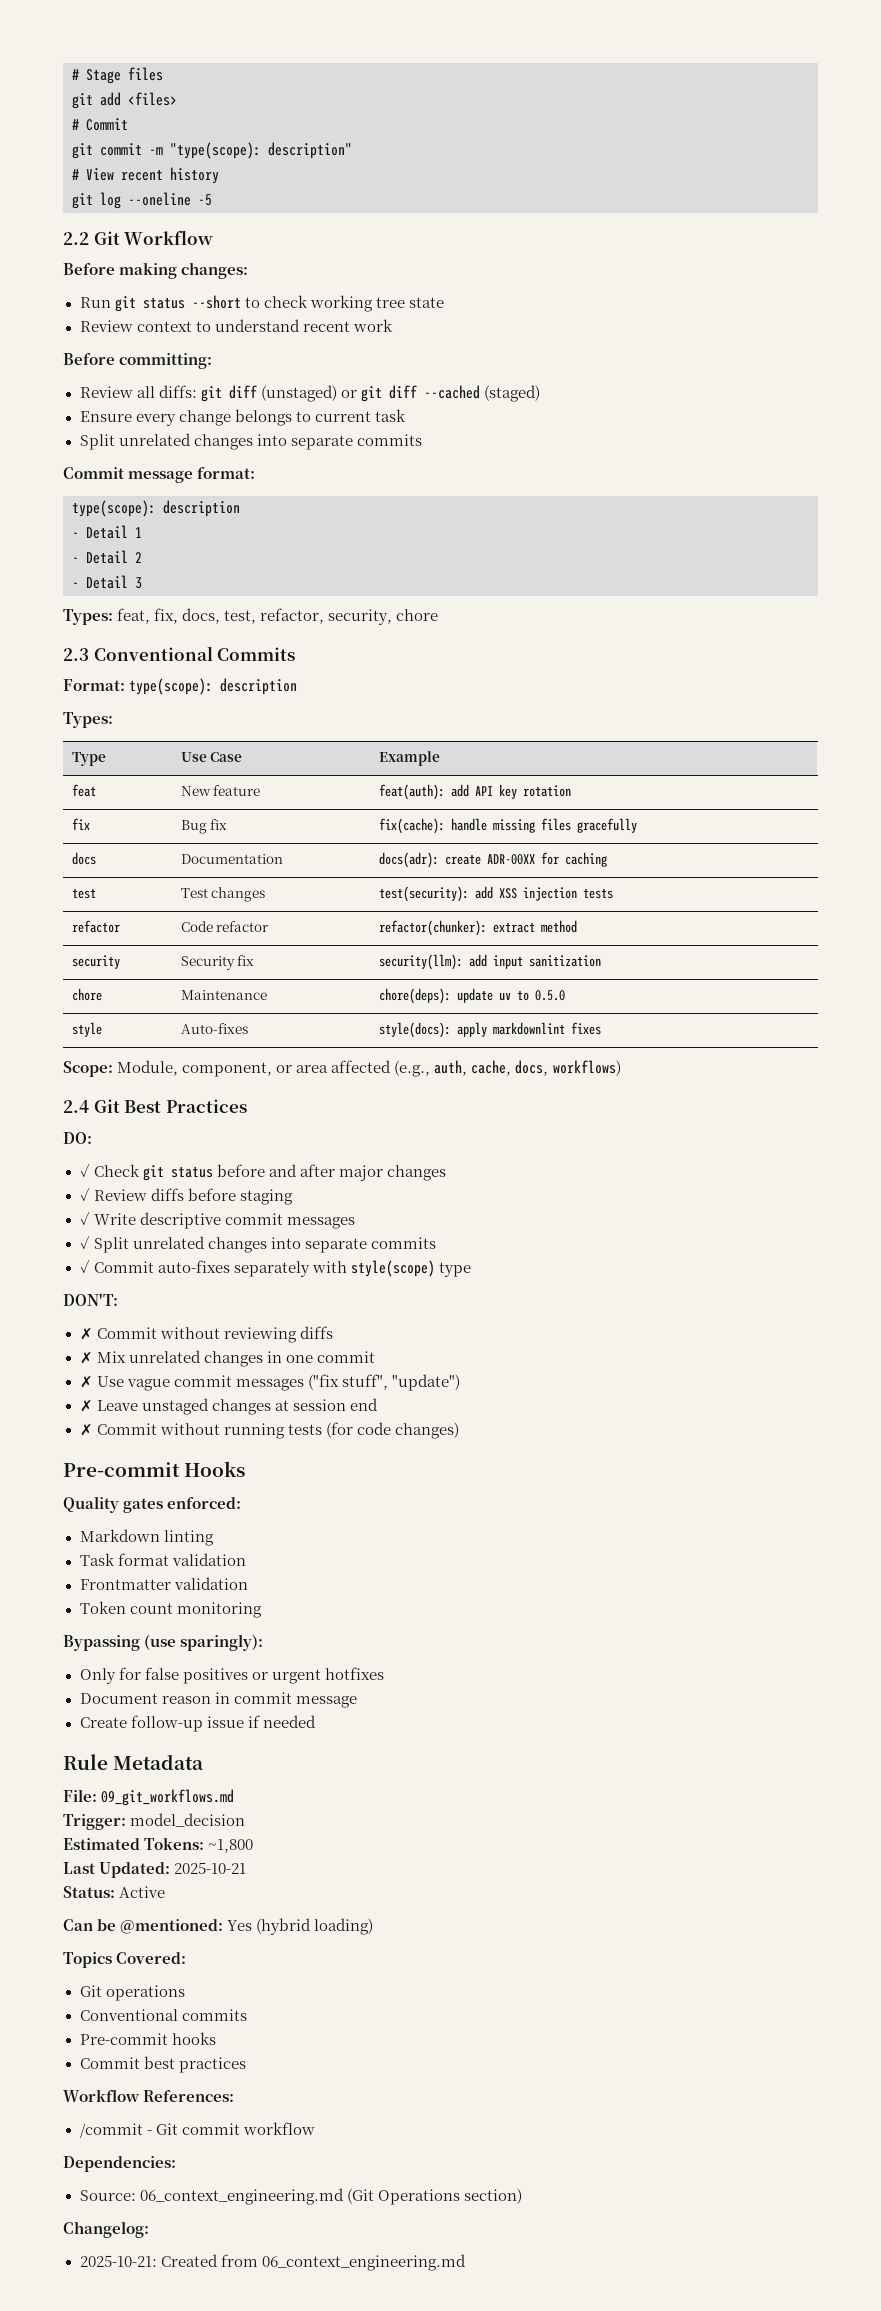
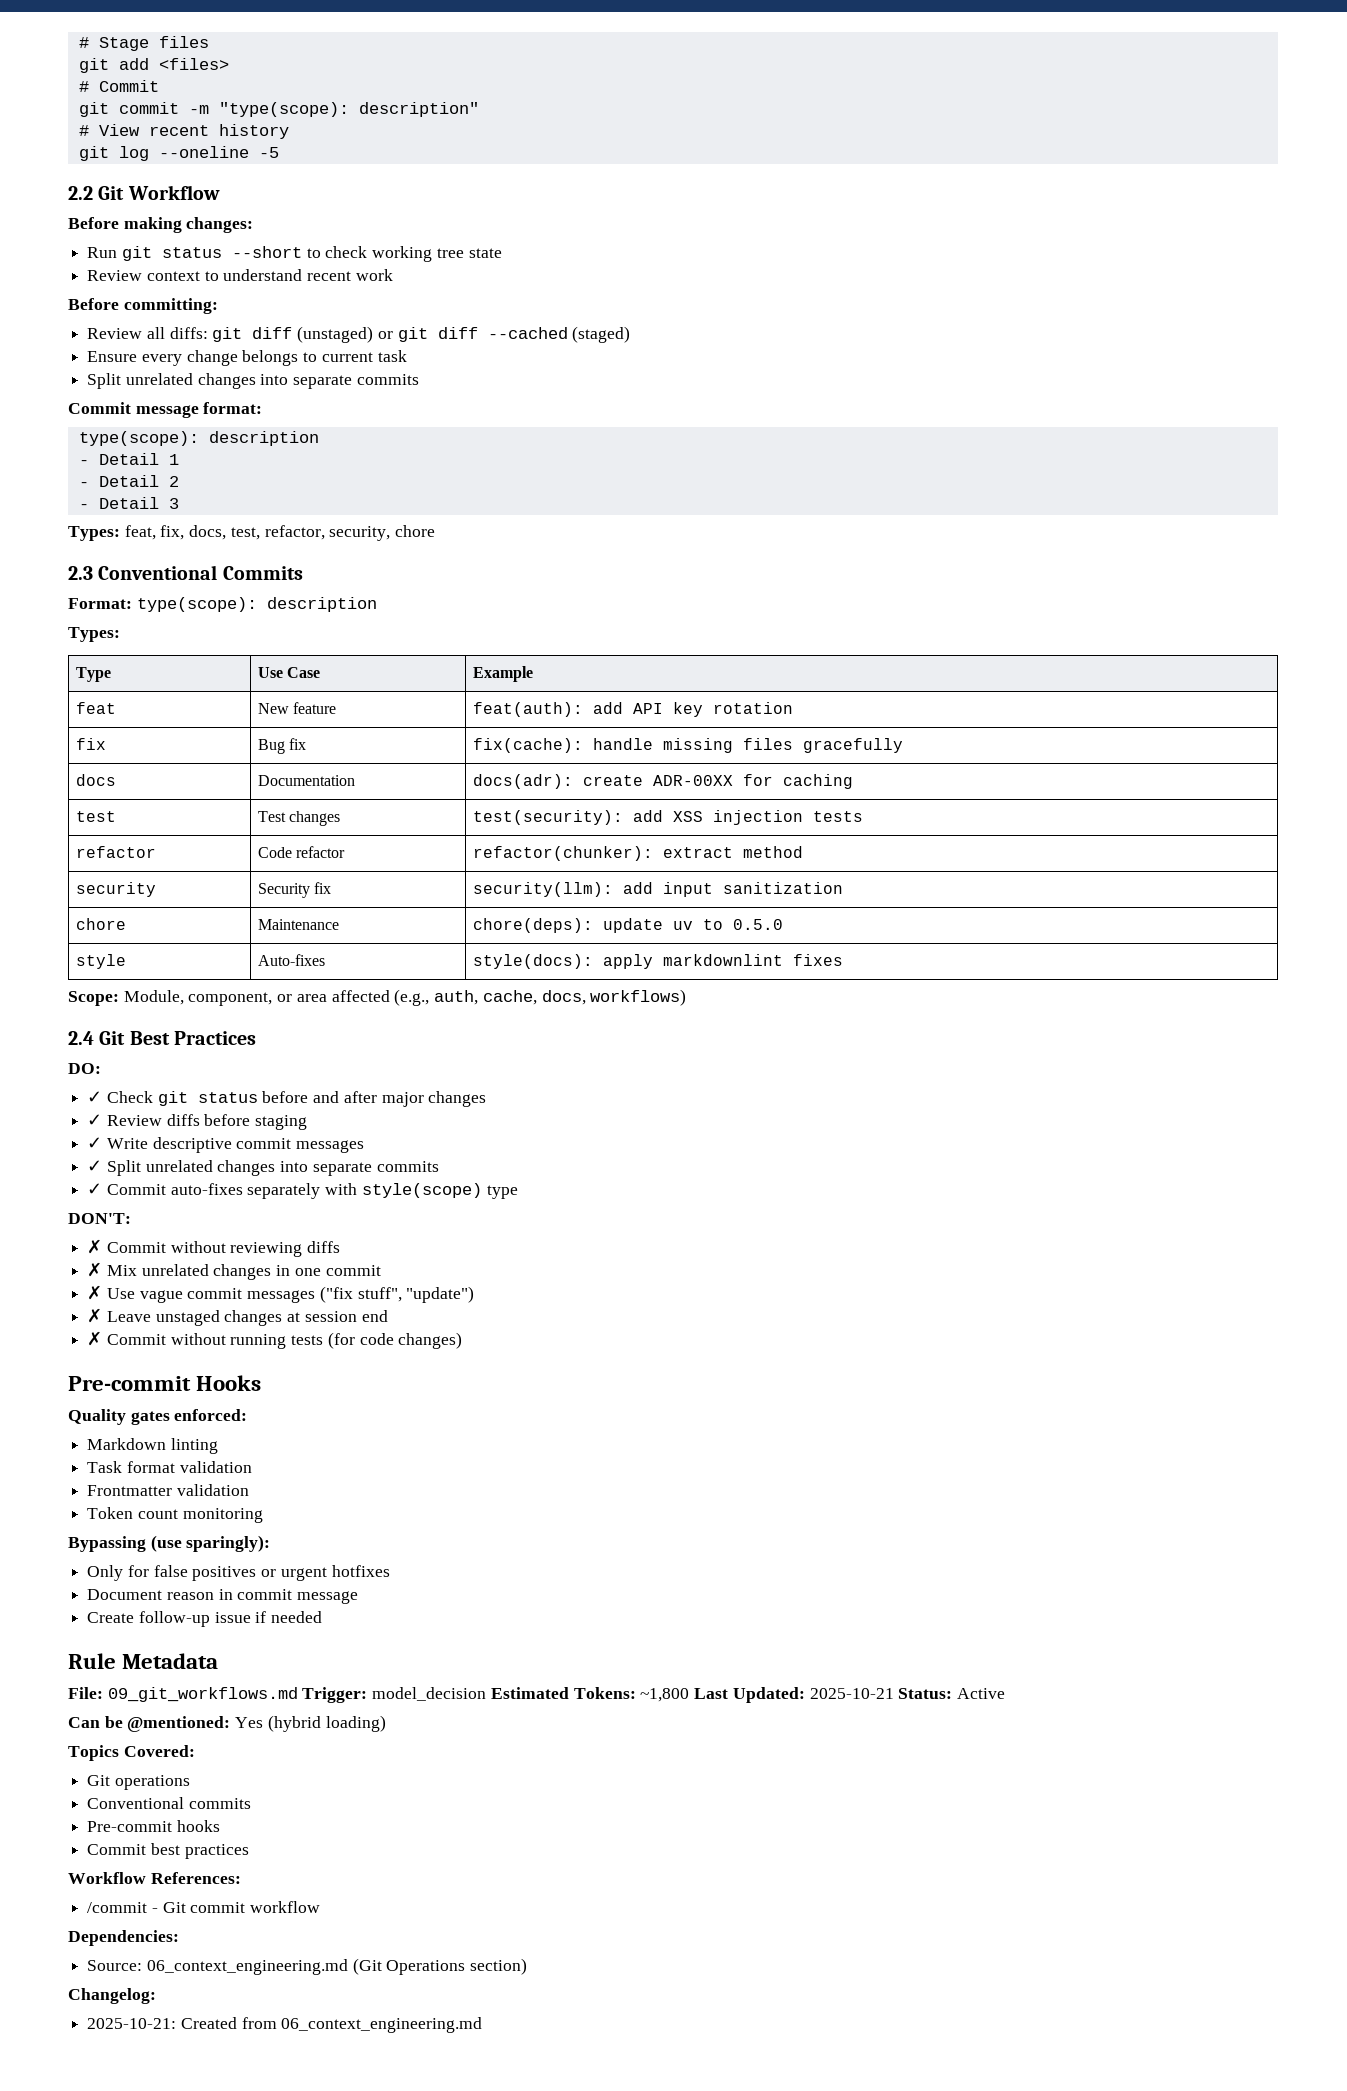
- File: 09_git_workflows.md
- Trigger: model_decision
- Estimated Tokens: ~1,800
- Last Updated: 2025-10-21
- Status: Active
+ File: 09_git_workflows.md Trigger: model_decision Estimated Tokens: ~1,800 Last Updated: 2025-10-21 Status: Active

